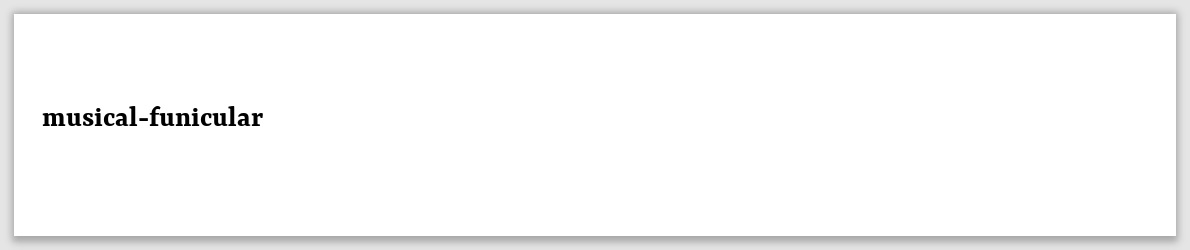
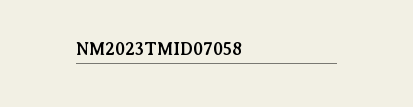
- musical-funicular
+ NM2023TMID07058

